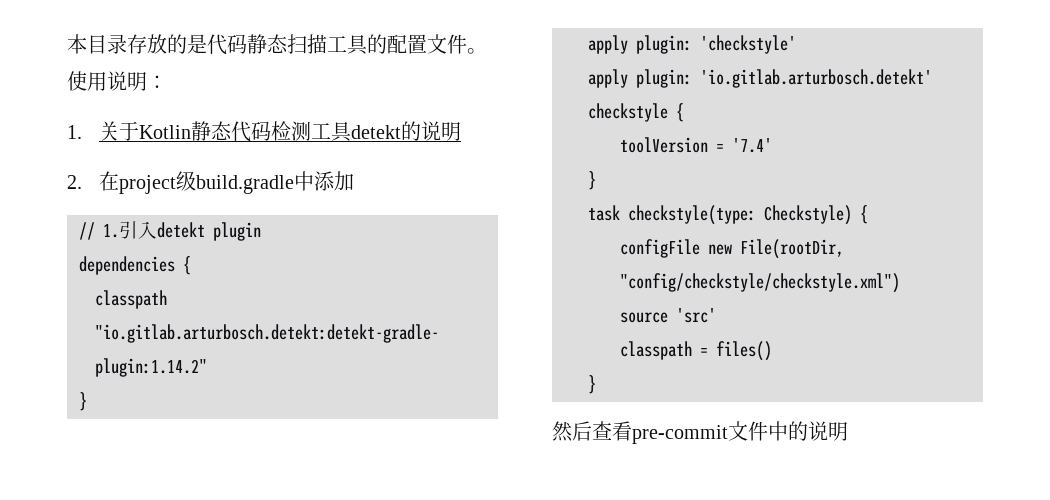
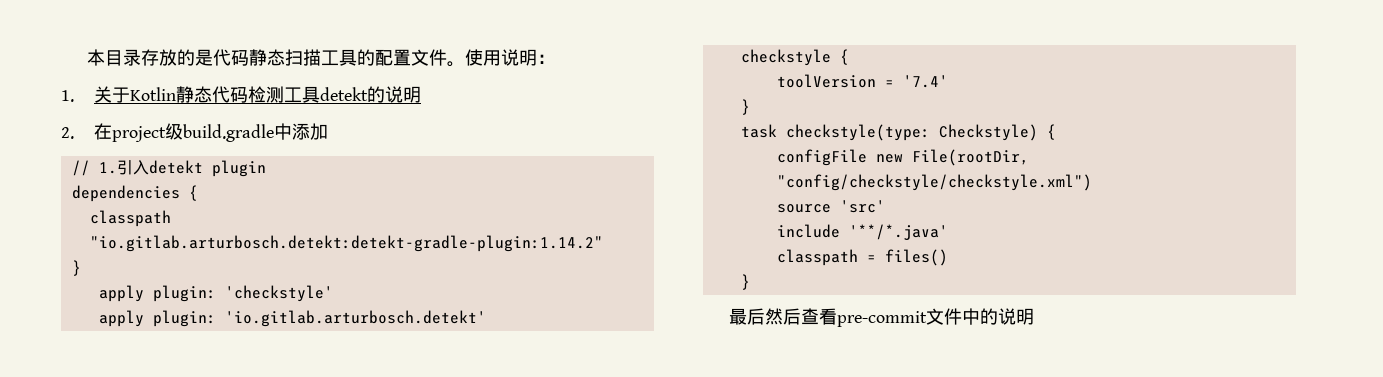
+ include '**/*.java'
- 然后查看pre-commit文件中的说明
+ 最后然后查看pre-commit文件中的说明

